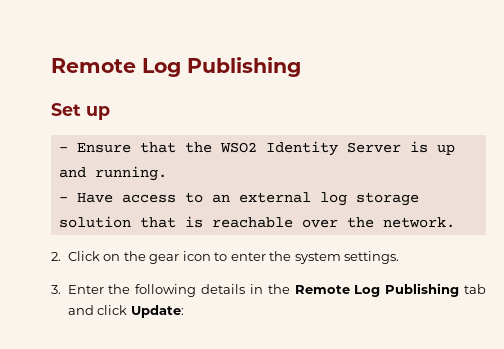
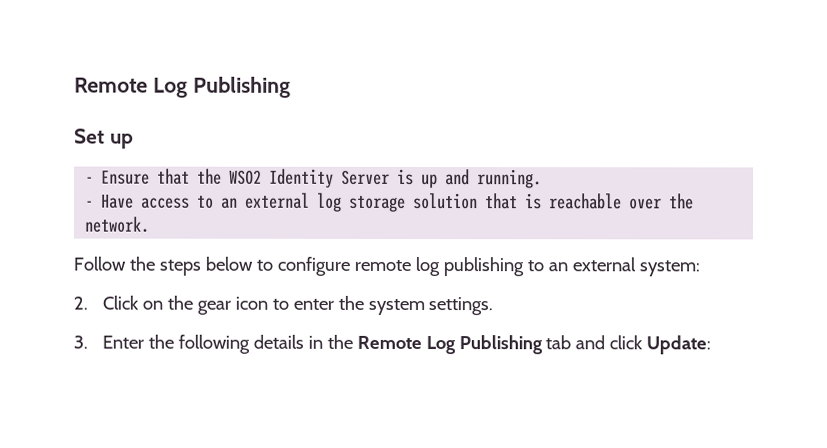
+ Follow the steps below to configure remote log publishing to an external system:

